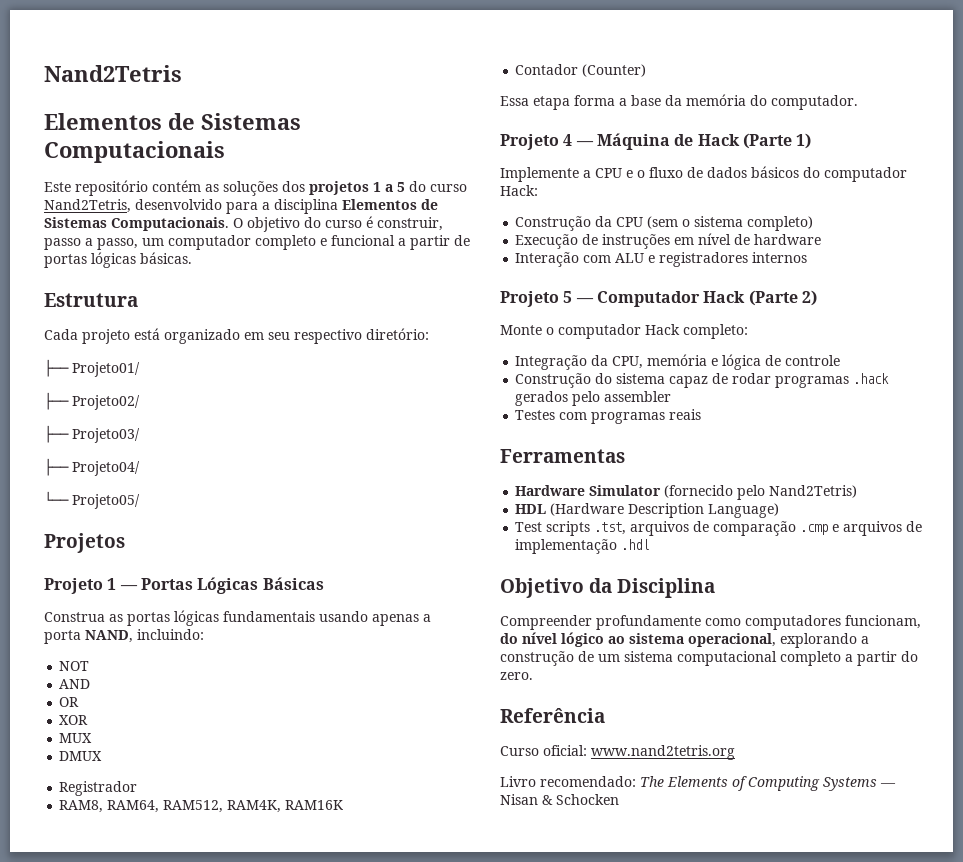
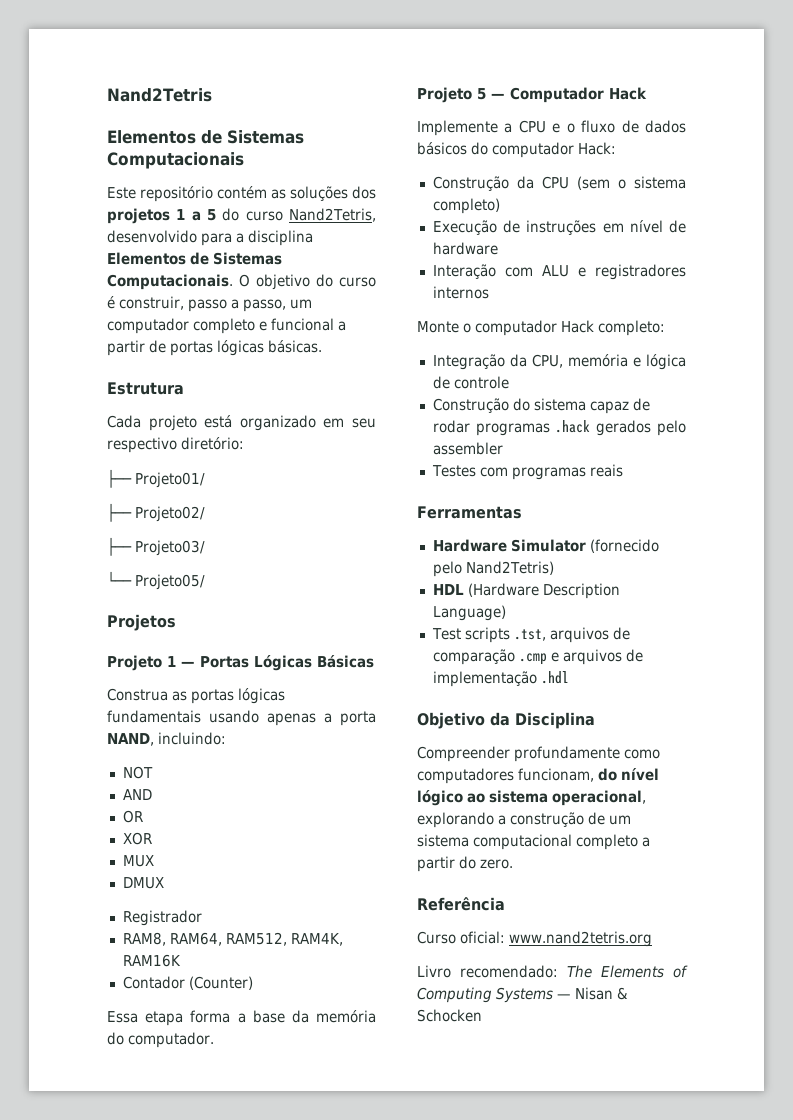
- ├── Projeto04/
- Projeto 4 — Máquina de Hack (Parte 1)
+ Projeto 5 — Computador Hack
- Projeto 5 — Computador Hack (Parte 2)

